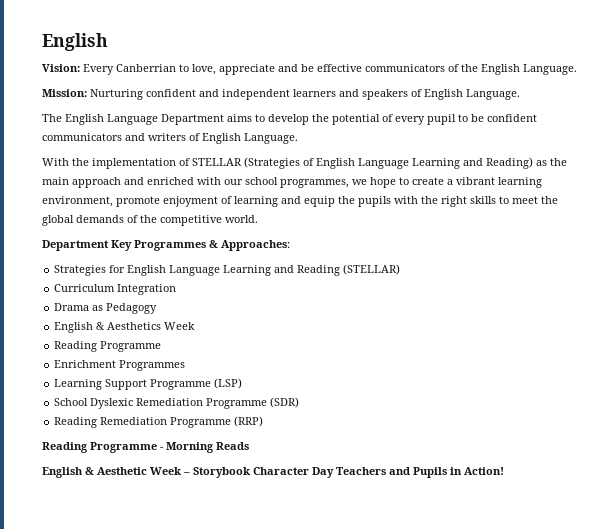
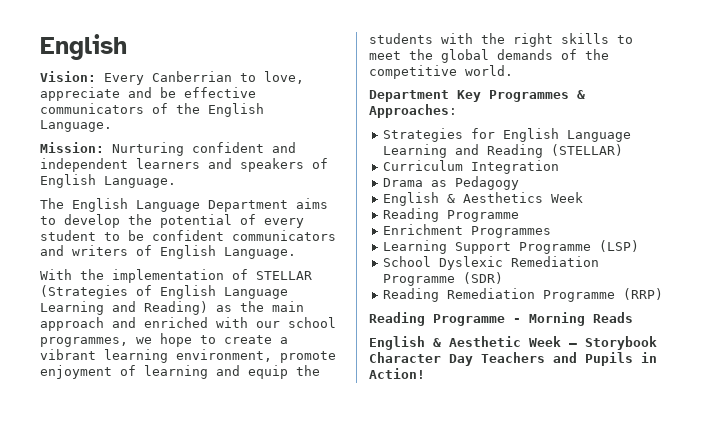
- The English Language Department aims to develop the potential of every pupil to be confident communicators and writers of English Language.
+ The English Language Department aims to develop the potential of every student to be confident communicators and writers of English Language.
- With the implementation of STELLAR (Strategies of English Language Learning and Reading) as the main approach and enriched with our school programmes, we hope to create a vibrant learning environment, promote enjoyment of learning and equip the pupils with the right skills to meet the global demands of the competitive world.
+ With the implementation of STELLAR (Strategies of English Language Learning and Reading) as the main approach and enriched with our school programmes, we hope to create a vibrant learning environment, promote enjoyment of learning and equip the students with the right skills to meet the global demands of the competitive world.

